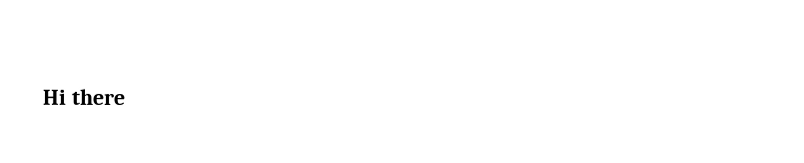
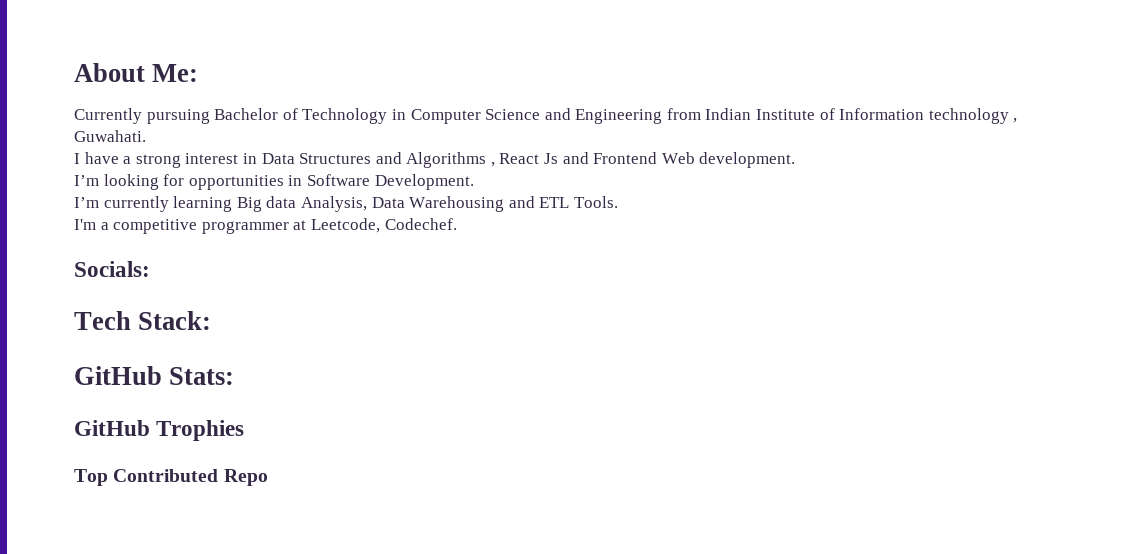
- Hi there
+ About Me:
+ Currently pursuing Bachelor of Technology in Computer Science and Engineering from Indian Institute of Information technology , Guwahati.
+ I have a strong interest in Data Structures and Algorithms , React Js and Frontend Web development.
+ I’m looking for opportunities in Software Development.
+ I’m currently learning Big data Analysis, Data Warehousing and ETL Tools.
+ I'm a competitive programmer at Leetcode, Codechef.
+ Socials:
+ Tech Stack:
+ GitHub Stats:
+ GitHub Trophies
+ Top Contributed Repo

